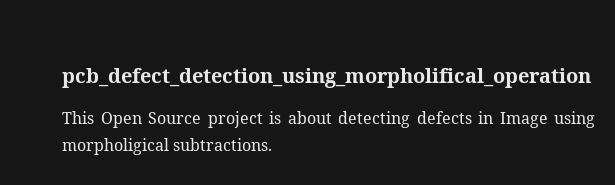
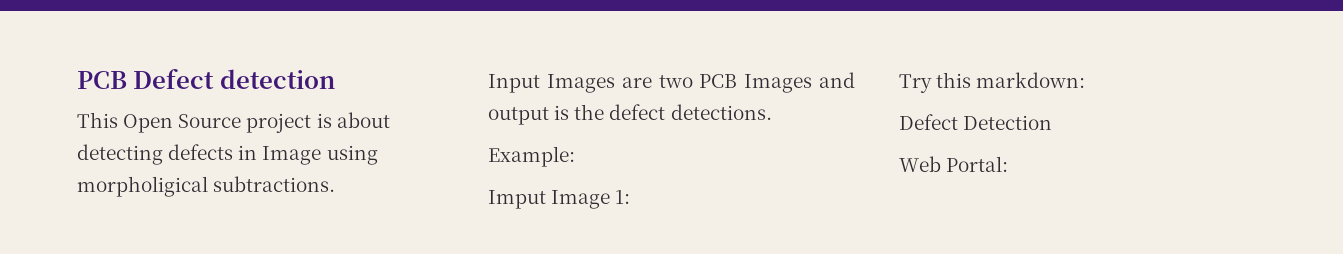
- pcb_defect_detection_using_morpholifical_operation
+ PCB Defect detection
+ Input Images are two PCB Images and output is the defect detections.
+ Example:
+ Imput Image 1:
+ Try this markdown:
+ Defect Detection
+ Web Portal:

